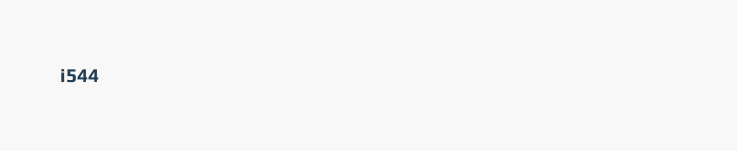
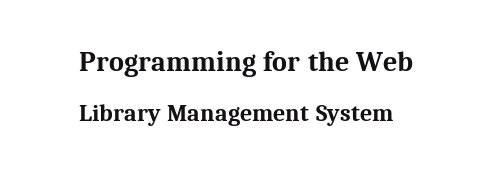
- i544
+ Programming for the Web
+ Library Management System

